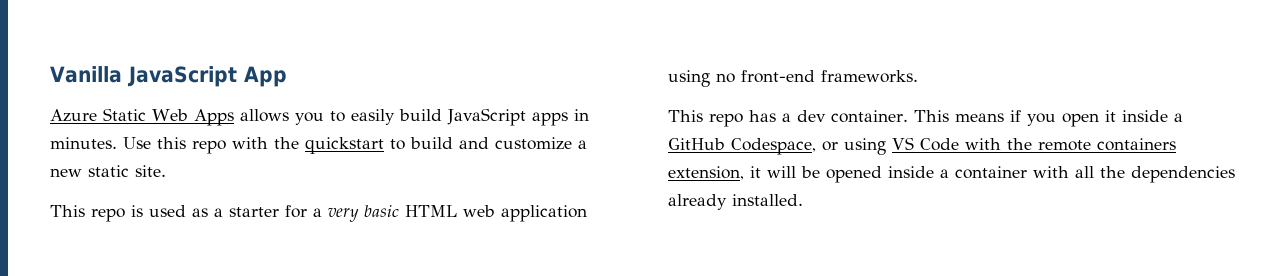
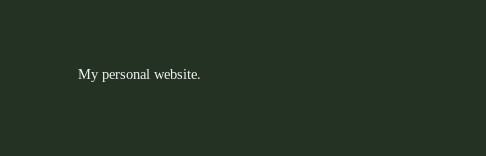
- Vanilla JavaScript App
- Azure Static Web Apps allows you to easily build JavaScript apps in minutes. Use this repo with the quickstart to build and customize a new static site.
- This repo is used as a starter for a very basic HTML web application using no front-end frameworks.
- This repo has a dev container. This means if you open it inside a GitHub Codespace, or using VS Code with the remote containers extension, it will be opened inside a container with all the dependencies already installed.
+ My personal website.

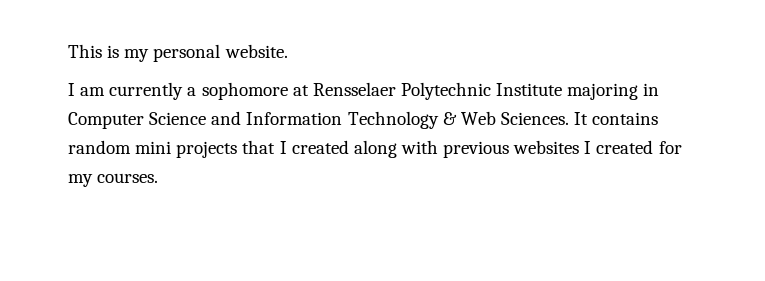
- My personal website.
+ This is my personal website.
+ I am currently a sophomore at Rensselaer Polytechnic Institute majoring in Computer Science and Information Technology & Web Sciences. It contains random mini projects that I created along with previous websites I created for my courses.

